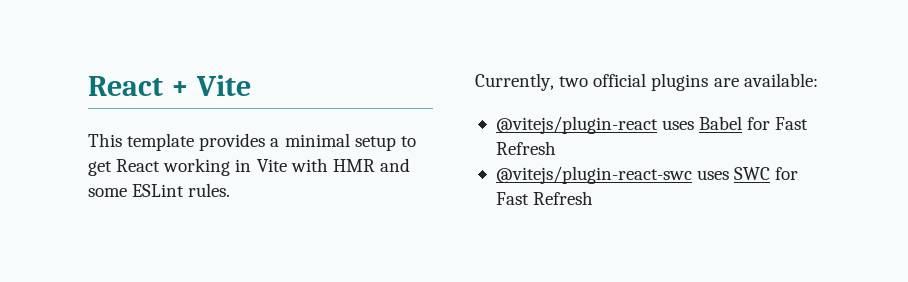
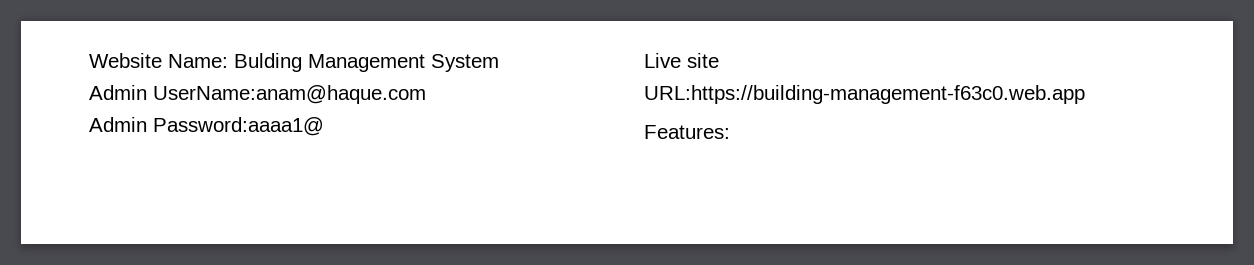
- React + Vite
- This template provides a minimal setup to get React working in Vite with HMR and some ESLint rules.
- Currently, two official plugins are available:
- @vitejs/plugin-react uses Babel for Fast Refresh
- @vitejs/plugin-react-swc uses SWC for Fast Refresh
+ Website Name: Bulding Management System
+ Admin UserName:anam@haque.com
+ Admin Password:aaaa1@
+ Live site URL:https://building-management-f63c0.web.app
+ Features:

